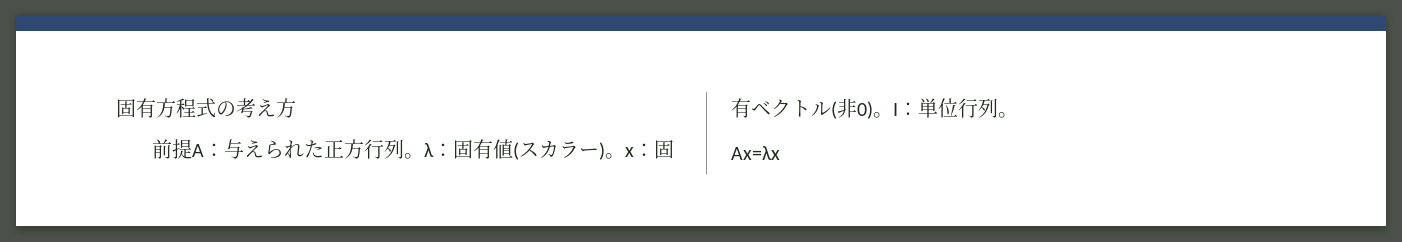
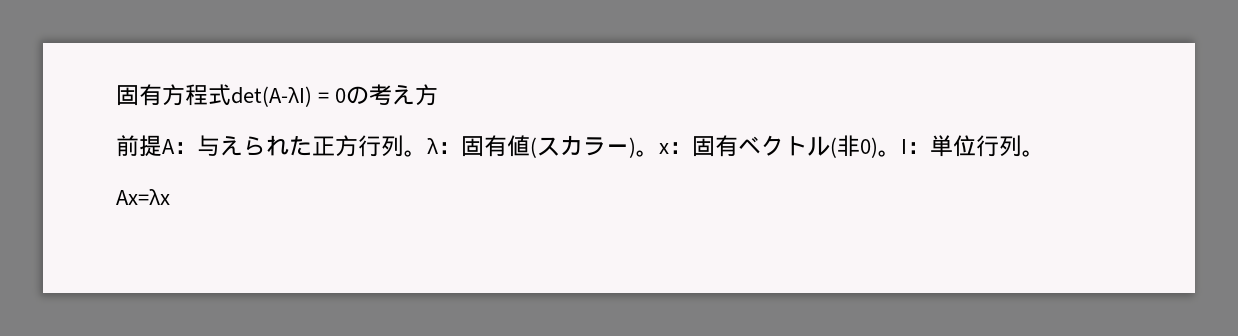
- 固有方程式の考え方
+ 固有方程式det(A-λI) = 0の考え方

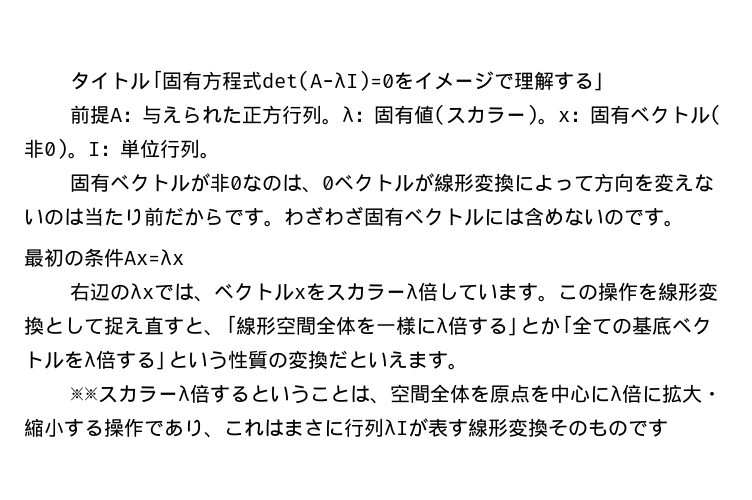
- 固有方程式det(A-λI) = 0の考え方
+ タイトル「固有方程式det(A−λI)=0をイメージで理解する」
- Ax=λx
+ 固有ベクトルが非0なのは、0ベクトルが線形変換によって方向を変えないのは当たり前だからです。わざわざ固有ベクトルには含めないのです。
+ 最初の条件Ax=λx
+ 右辺のλxでは、ベクトルxをスカラーλ倍しています。この操作を線形変換として捉え直すと、「線形空間全体を一様にλ倍する」とか「全ての基底ベクトルをλ倍する」という性質の変換だといえます。
+ ※※スカラーλ倍するということは、空間全体を原点を中心にλ倍に拡大・縮小する操作であり、これはまさに行列λIが表す線形変換そのものです

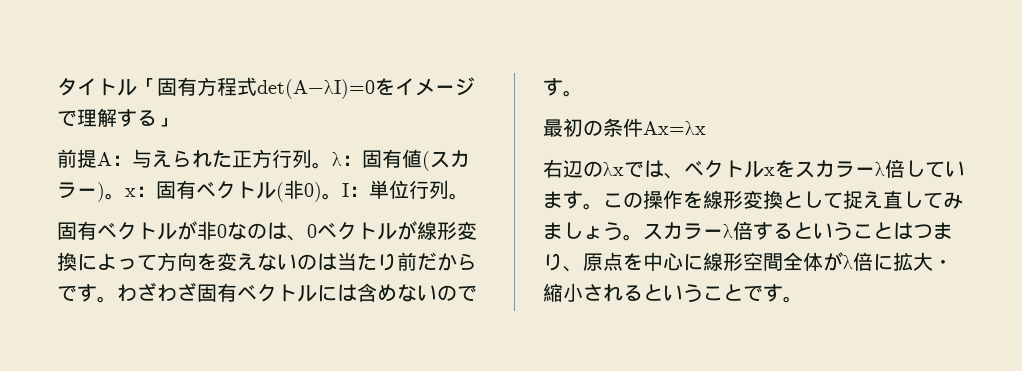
- この操作を線形変換として捉え直すと、「線形空間全体を一様にλ倍する」とか「全ての基底ベクトルをλ倍する」という性質の変換だといえます。
- ※※スカラーλ倍するということは、空間全体を原点を中心にλ倍に拡大・縮小する操作であり、これはまさに行列λIが表す線形変換そのものです
+ この操作を線形変換として捉え直してみましょう。スカラーλ倍するということはつまり、原点を中心に線形空間全体がλ倍に拡大・縮小されるということです。

